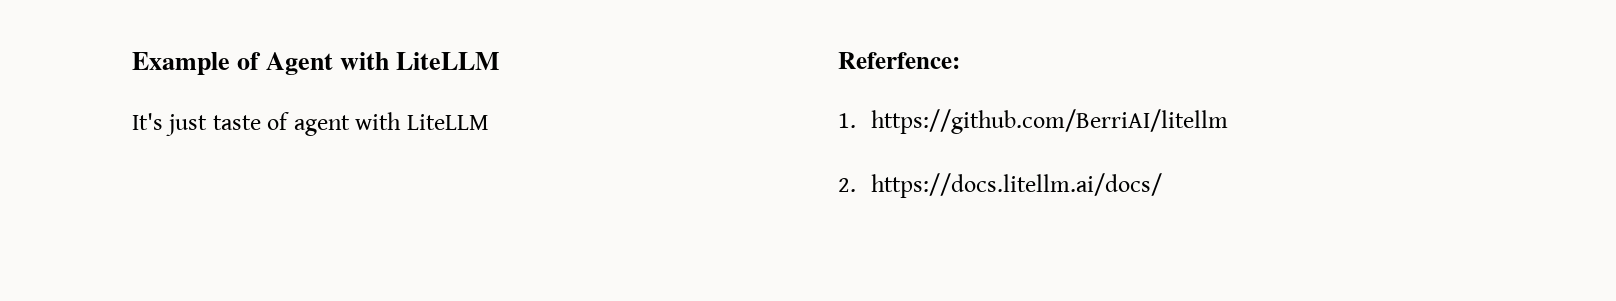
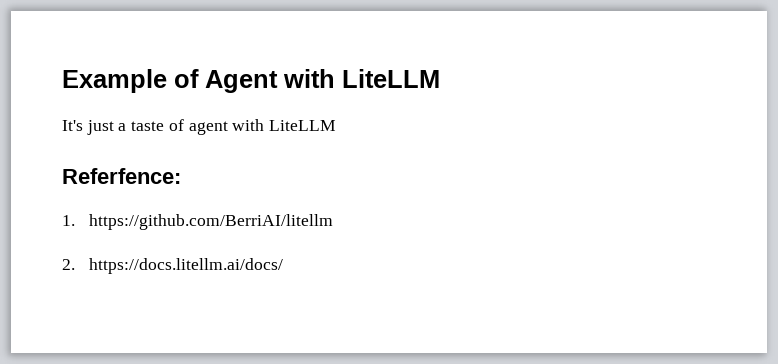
- It's just taste of agent with LiteLLM
+ It's just a taste of agent with LiteLLM

